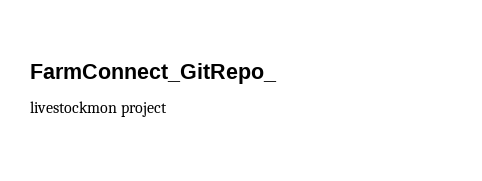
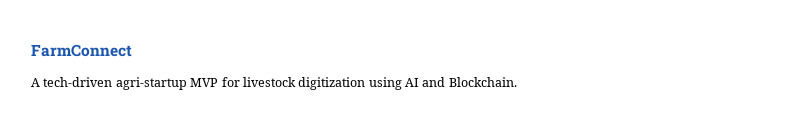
- FarmConnect_GitRepo_
- livestockmon project
+ FarmConnect
+ A tech-driven agri-startup MVP for livestock digitization using AI and Blockchain.

